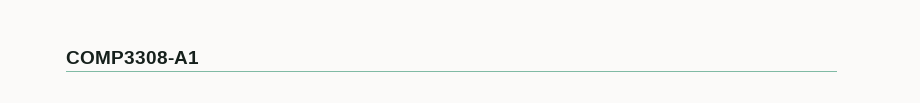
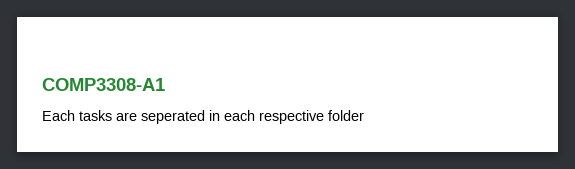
+ Each tasks are seperated in each respective folder

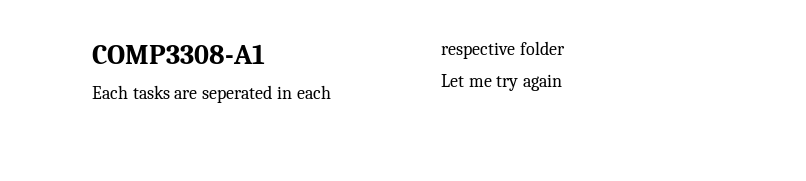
+ Let me try again

